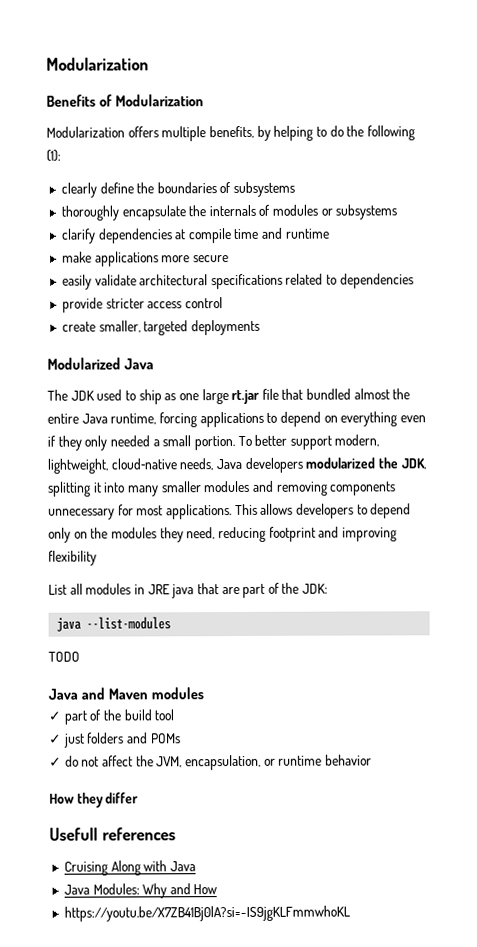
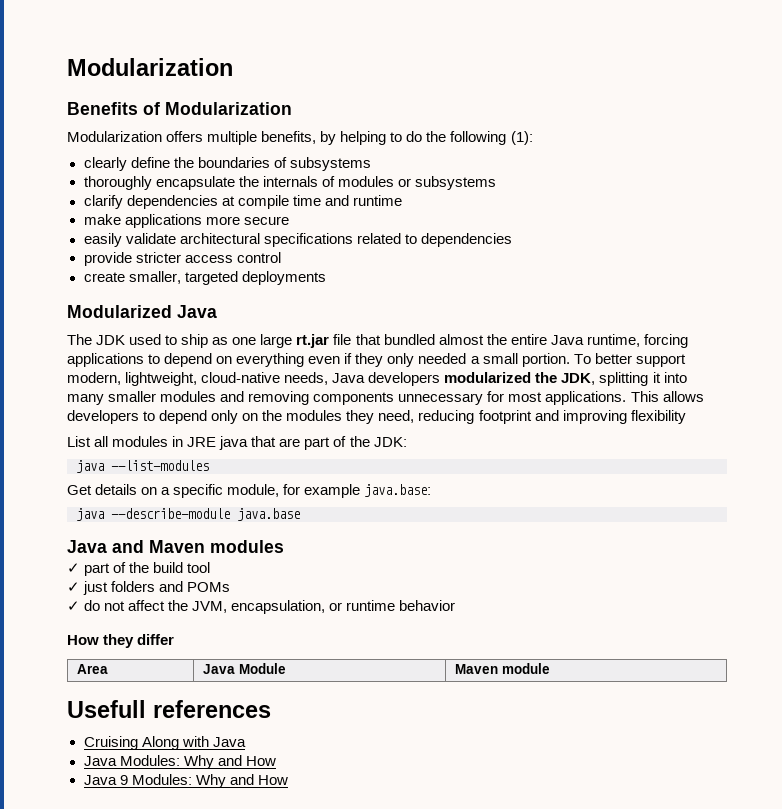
- TODO
+ Get details on a specific module, for example java.base:
+ java --describe-module java.base
+ Area | Java Module | Maven module
- https://youtu.be/X7ZB41Bj0lA?si=-IS9jgKLFmmwhoKL
+ Java 9 Modules: Why and How

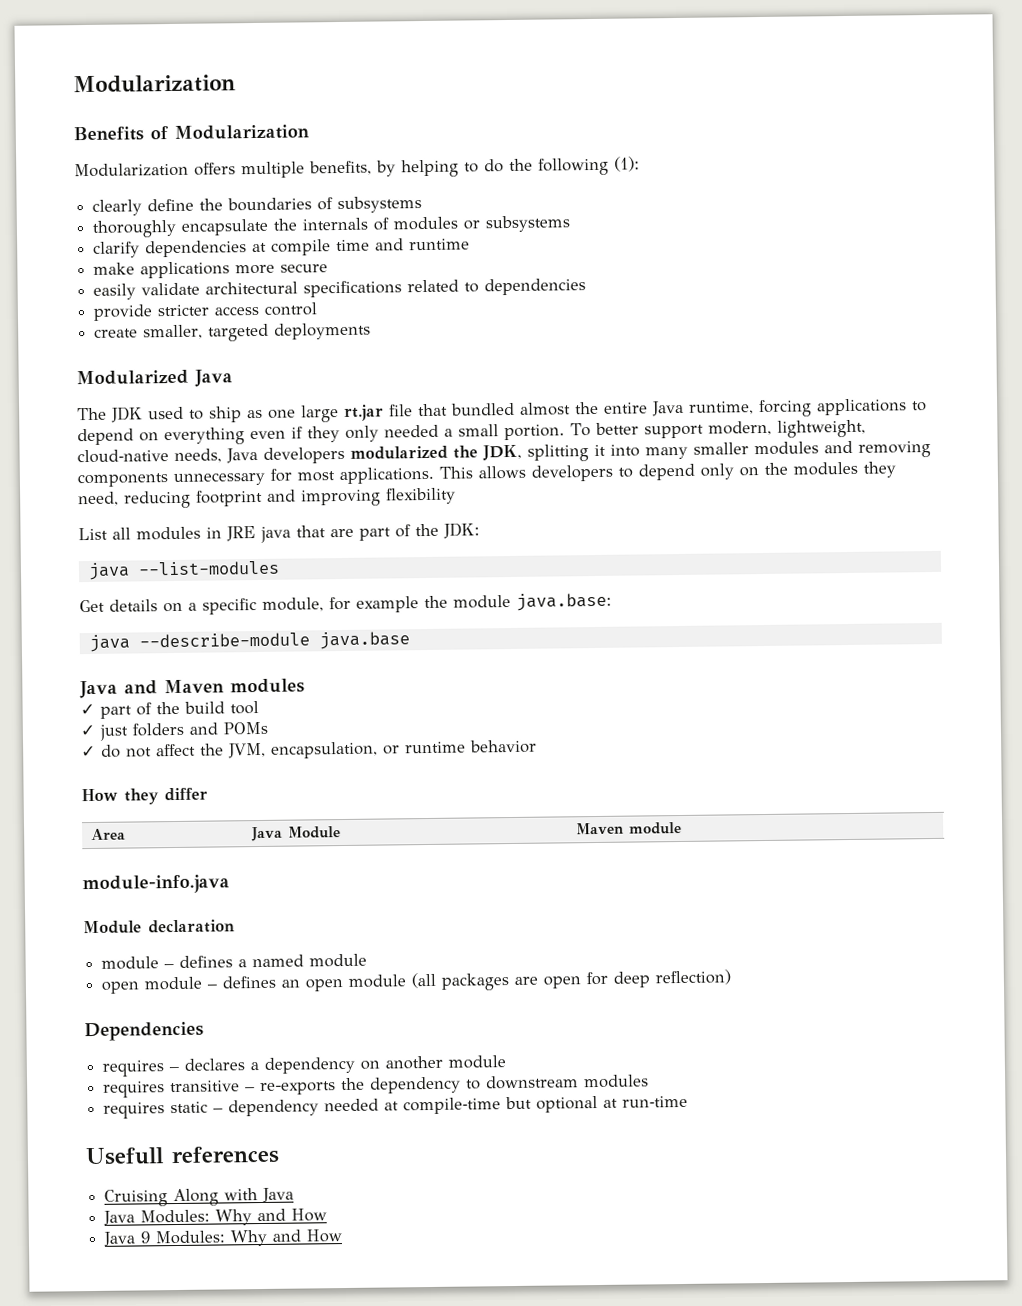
- Get details on a specific module, for example java.base:
+ Get details on a specific module, for example the module java.base:
+ module-info.java
+ Module declaration
+ module – defines a named module
+ open module – defines an open module (all packages are open for deep reflection)
+ Dependencies
+ requires – declares a dependency on another module
+ requires transitive – re-exports the dependency to downstream modules
+ requires static – dependency needed at compile‑time but optional at run‑time

